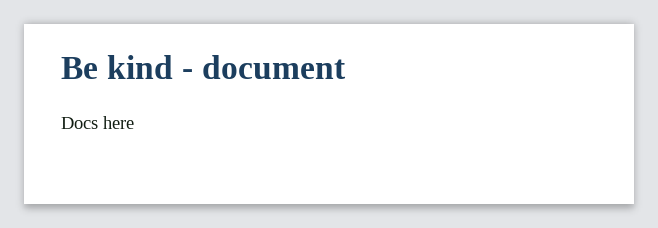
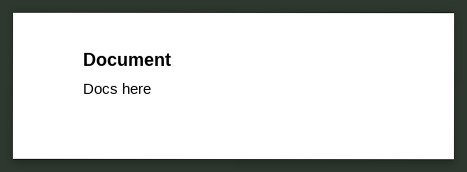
- Be kind - document
+ Document

